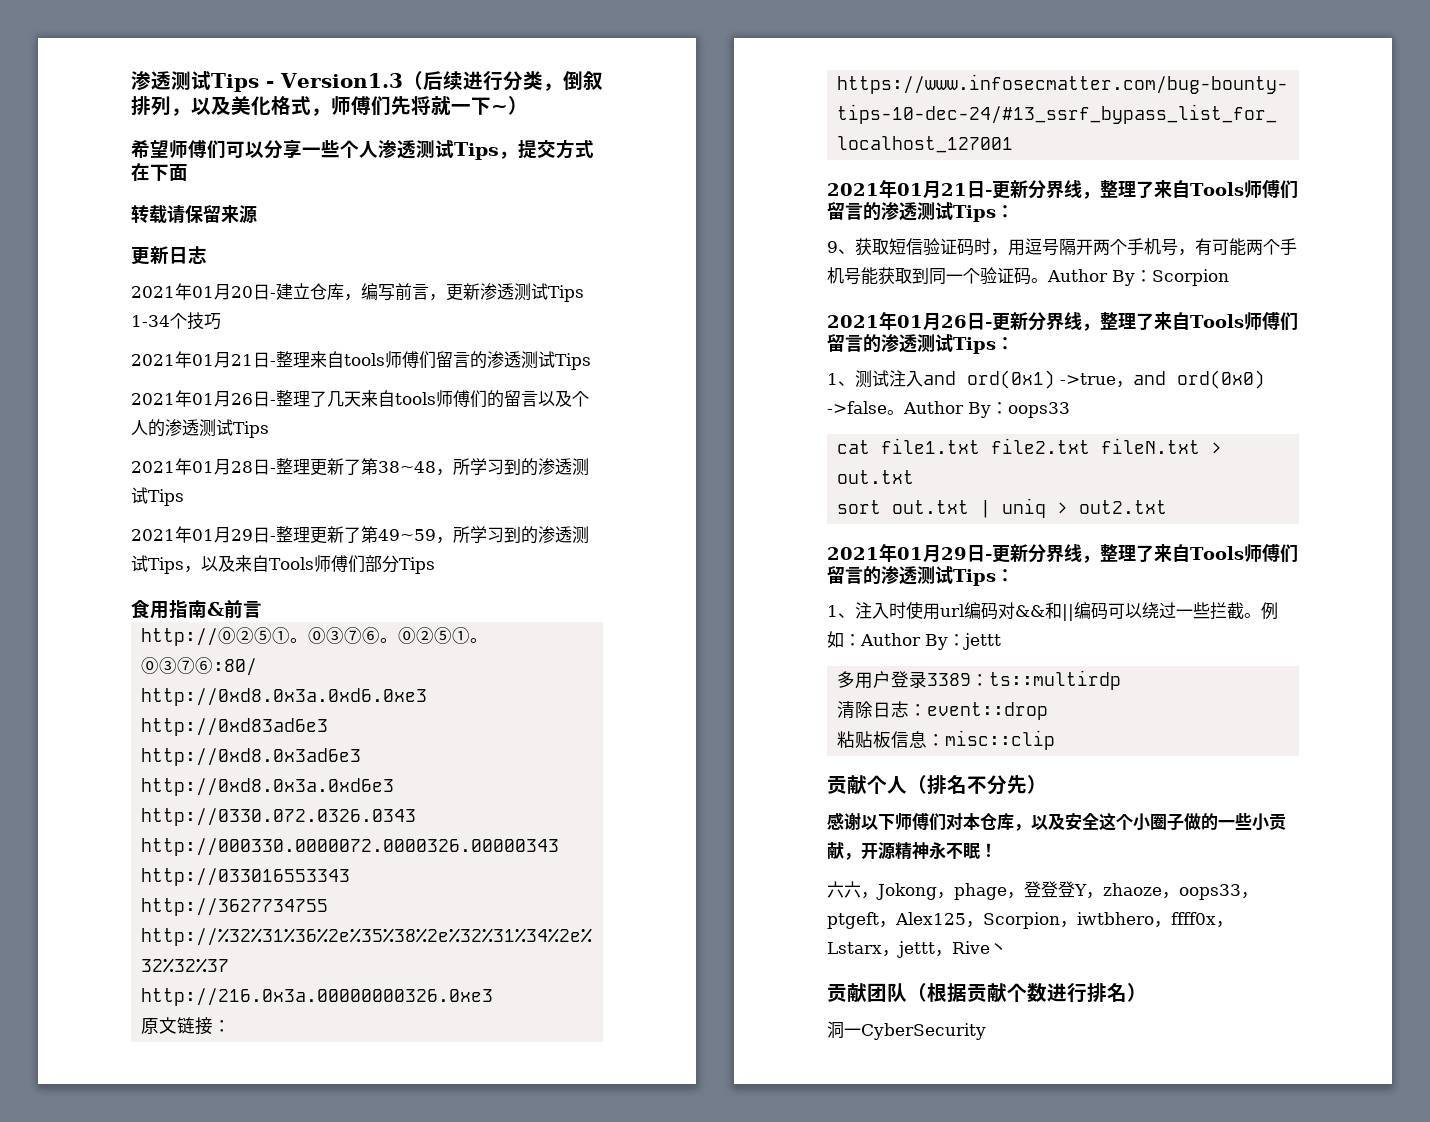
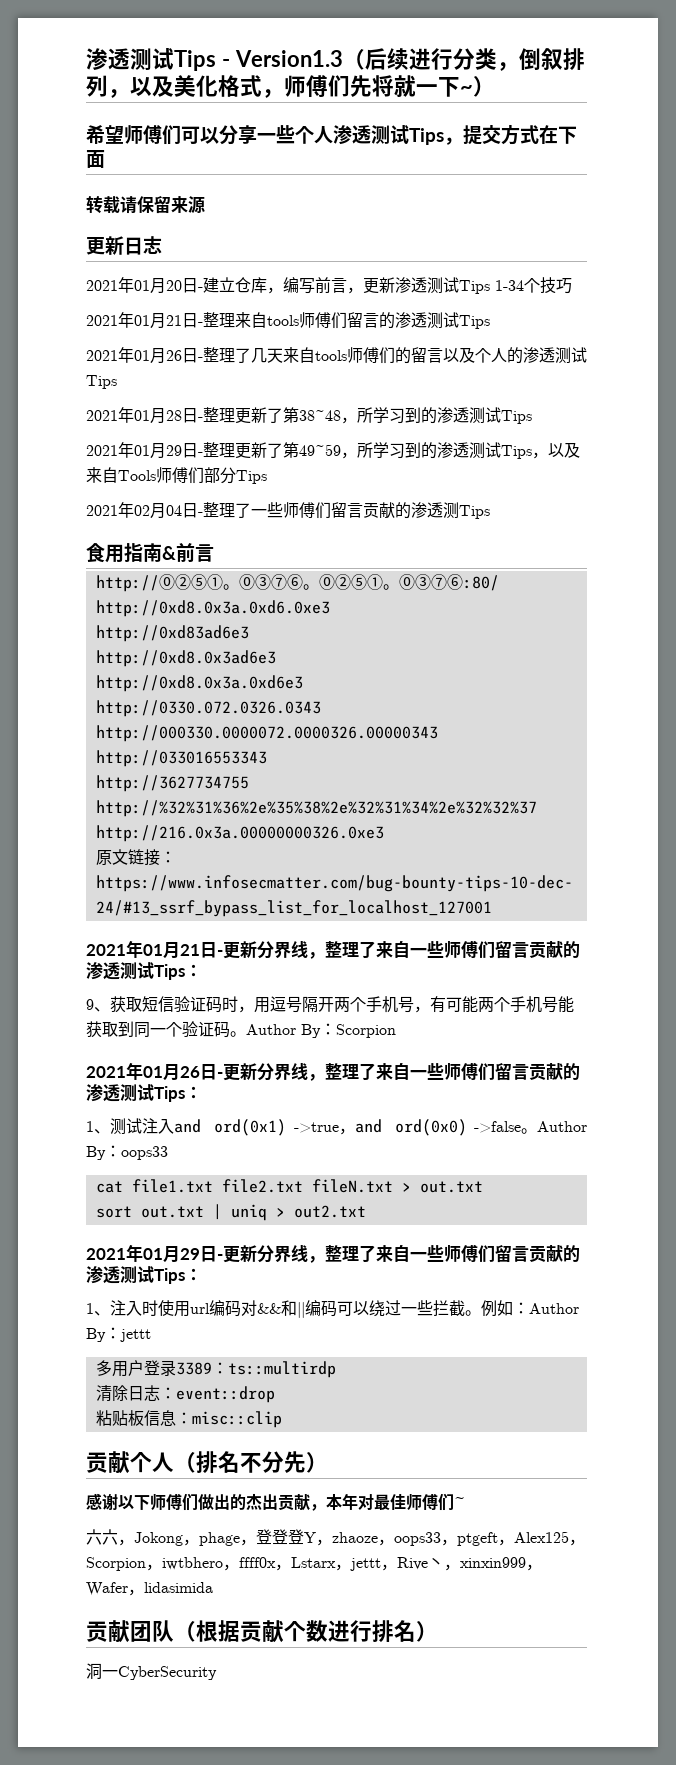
+ 2021年02月04日-整理了一些师傅们留言贡献的渗透测Tips
- 2021年01月21日-更新分界线，整理了来自Tools师傅们留言的渗透测试Tips：
+ 2021年01月21日-更新分界线，整理了来自一些师傅们留言贡献的渗透测试Tips：
- 2021年01月26日-更新分界线，整理了来自Tools师傅们留言的渗透测试Tips：
+ 2021年01月26日-更新分界线，整理了来自一些师傅们留言贡献的渗透测试Tips：
- 2021年01月29日-更新分界线，整理了来自Tools师傅们留言的渗透测试Tips：
+ 2021年01月29日-更新分界线，整理了来自一些师傅们留言贡献的渗透测试Tips：
- 感谢以下师傅们对本仓库，以及安全这个小圈子做的一些小贡献，开源精神永不眠！
+ 感谢以下师傅们做出的杰出贡献，本年对最佳师傅们~
- 六六，Jokong，phage，登登登Y，zhaoze，oops33，ptgeft，Alex125，Scorpion，iwtbhero，ffff0x，Lstarx，jettt，Rive丶
+ 六六，Jokong，phage，登登登Y，zhaoze，oops33，ptgeft，Alex125，Scorpion，iwtbhero，ffff0x，Lstarx，jettt，Rive丶，xinxin999，Wafer，lidasimida

